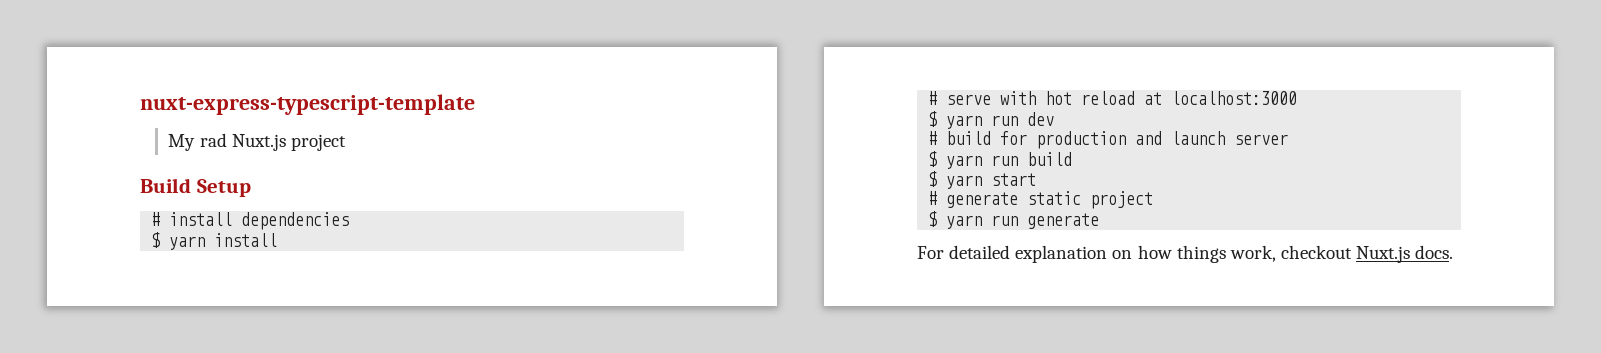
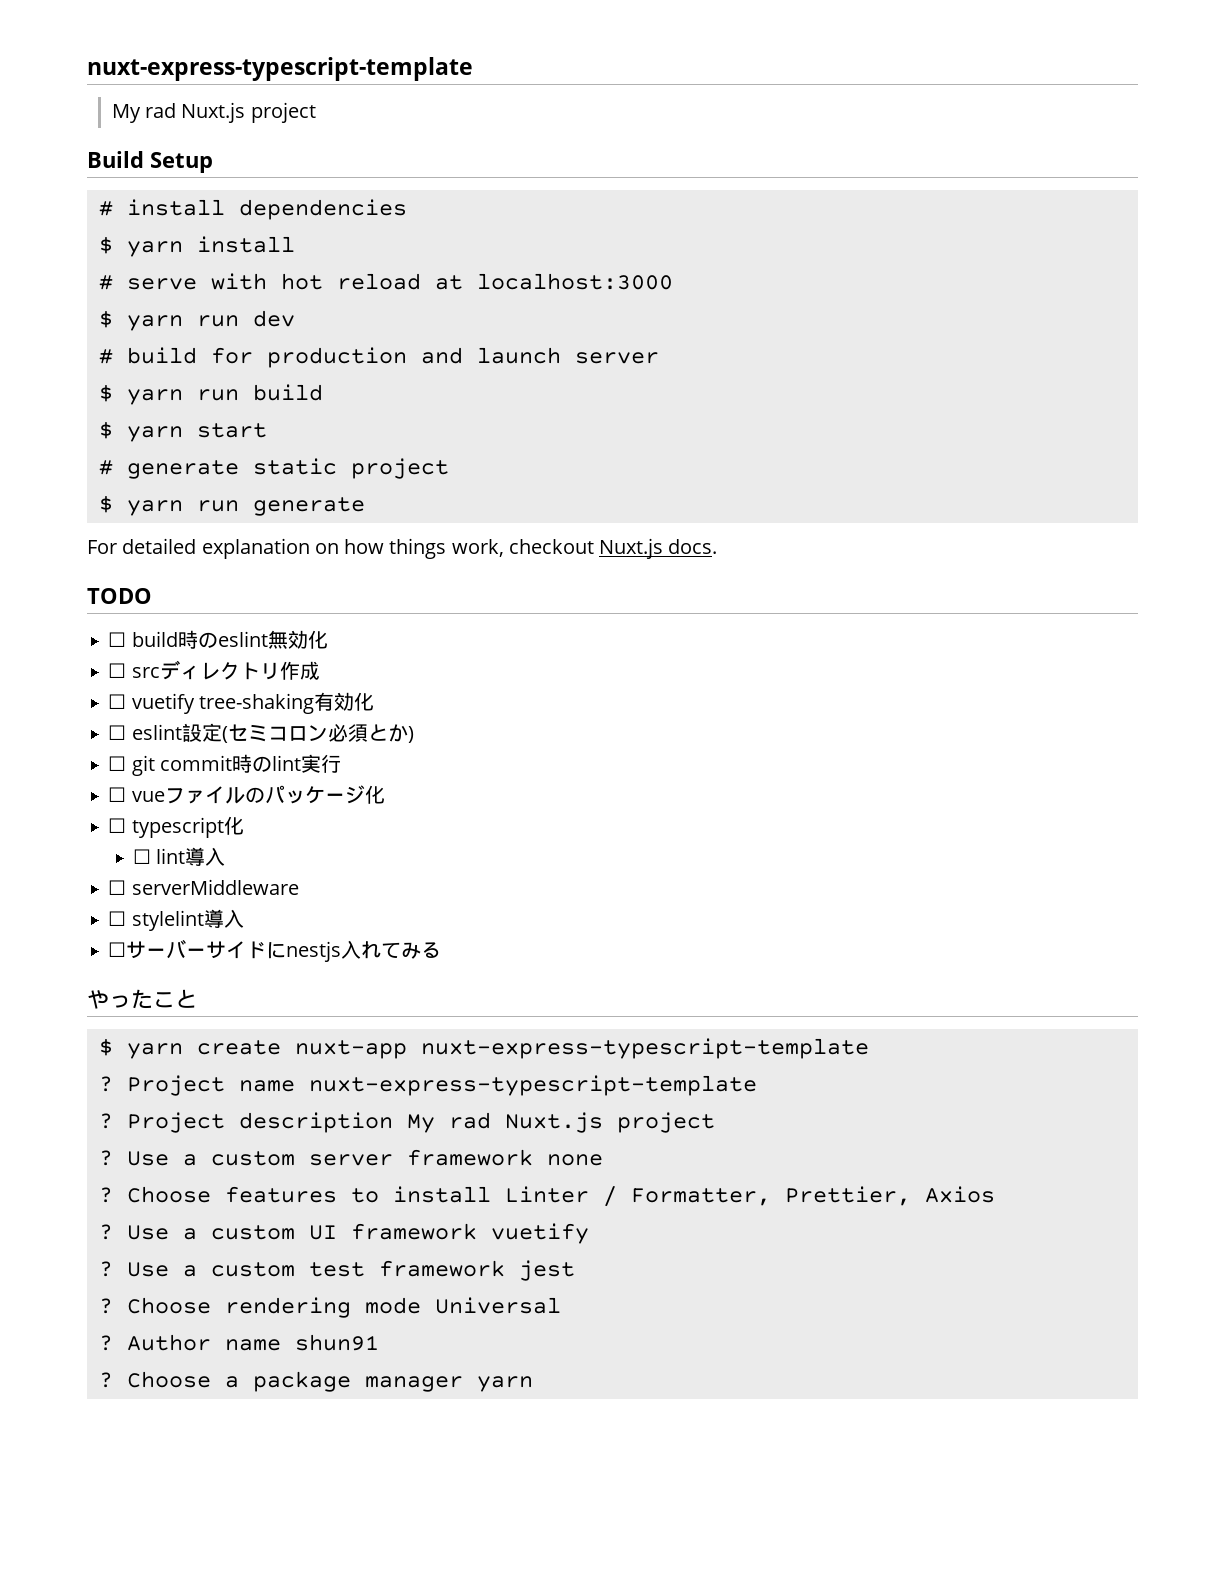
+ TODO
+ ☐ build時のeslint無効化
+ ☐ srcディレクトリ作成
+ ☐ vuetify tree-shaking有効化
+ ☐ eslint設定(セミコロン必須とか)
+ ☐ git commit時のlint実行
+ ☐ vueファイルのパッケージ化
+ ☐ typescript化
+ ☐ lint導入
+ ☐ serverMiddleware
+ ☐ stylelint導入
+ ☐サーバーサイドにnestjs入れてみる
+ やったこと
+ $ yarn create nuxt-app nuxt-express-typescript-template
+ ? Project name nuxt-express-typescript-template
+ ? Project description My rad Nuxt.js project
+ ? Use a custom server framework none
+ ? Choose features to install Linter / Formatter, Prettier, Axios
+ ? Use a custom UI framework vuetify
+ ? Use a custom test framework jest
+ ? Choose rendering mode Universal
+ ? Author name shun91
+ ? Choose a package manager yarn

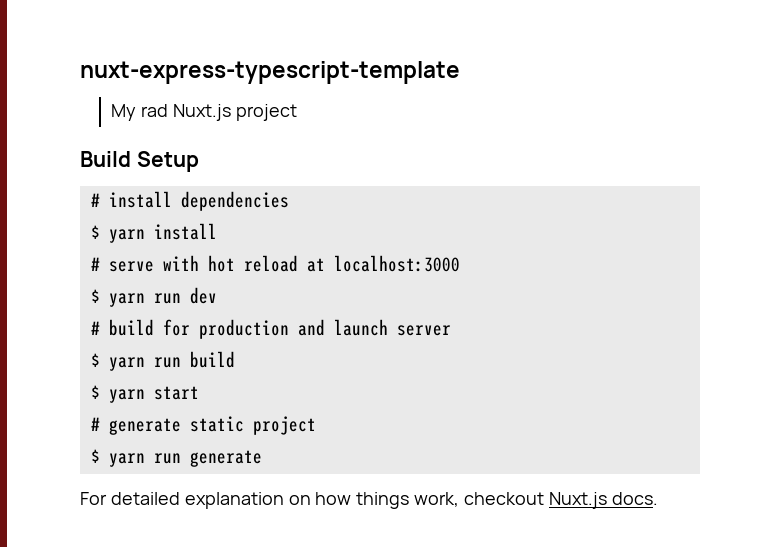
- TODO
- ☐ build時のeslint無効化
- ☐ srcディレクトリ作成
- ☐ vuetify tree-shaking有効化
- ☐ eslint設定(セミコロン必須とか)
- ☐ git commit時のlint実行
- ☐ vueファイルのパッケージ化
- ☐ typescript化
- ☐ lint導入
- ☐ serverMiddleware
- ☐ stylelint導入
- ☐サーバーサイドにnestjs入れてみる
- やったこと
- $ yarn create nuxt-app nuxt-express-typescript-template
- ? Project name nuxt-express-typescript-template
- ? Project description My rad Nuxt.js project
- ? Use a custom server framework none
- ? Choose features to install Linter / Formatter, Prettier, Axios
- ? Use a custom UI framework vuetify
- ? Use a custom test framework jest
- ? Choose rendering mode Universal
- ? Author name shun91
- ? Choose a package manager yarn

